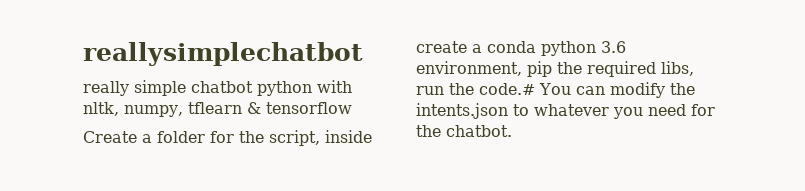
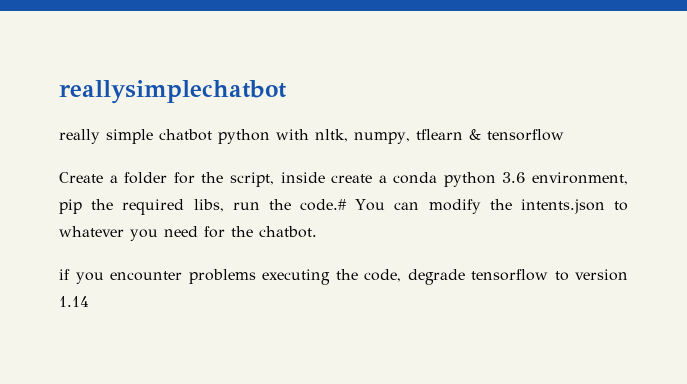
+ if you encounter problems executing the code, degrade tensorflow to version 1.14

